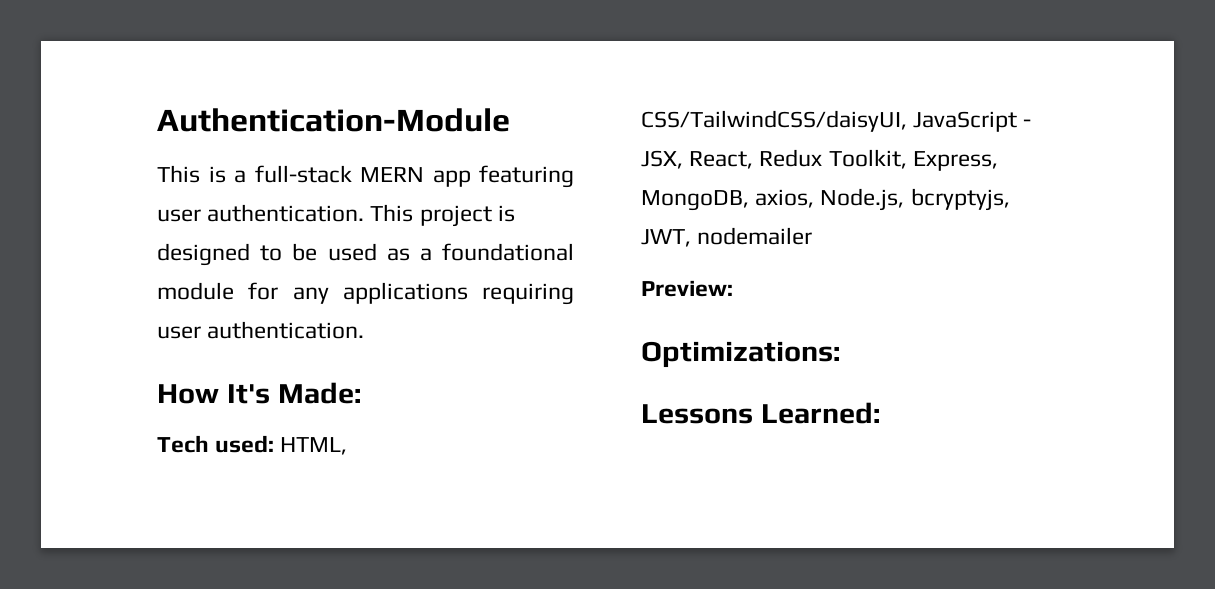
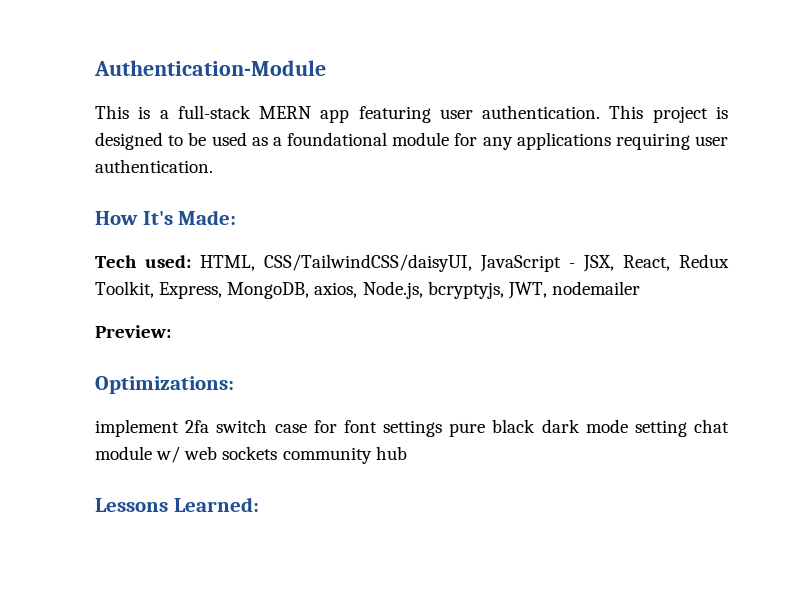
+ implement 2fa switch case for font settings pure black dark mode setting chat module w/ web sockets community hub

